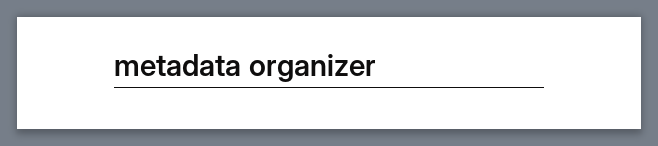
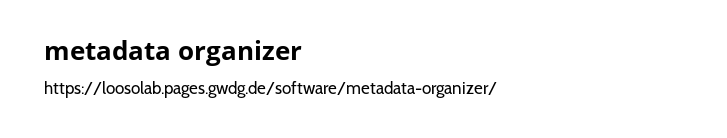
+ https://loosolab.pages.gwdg.de/software/metadata-organizer/

